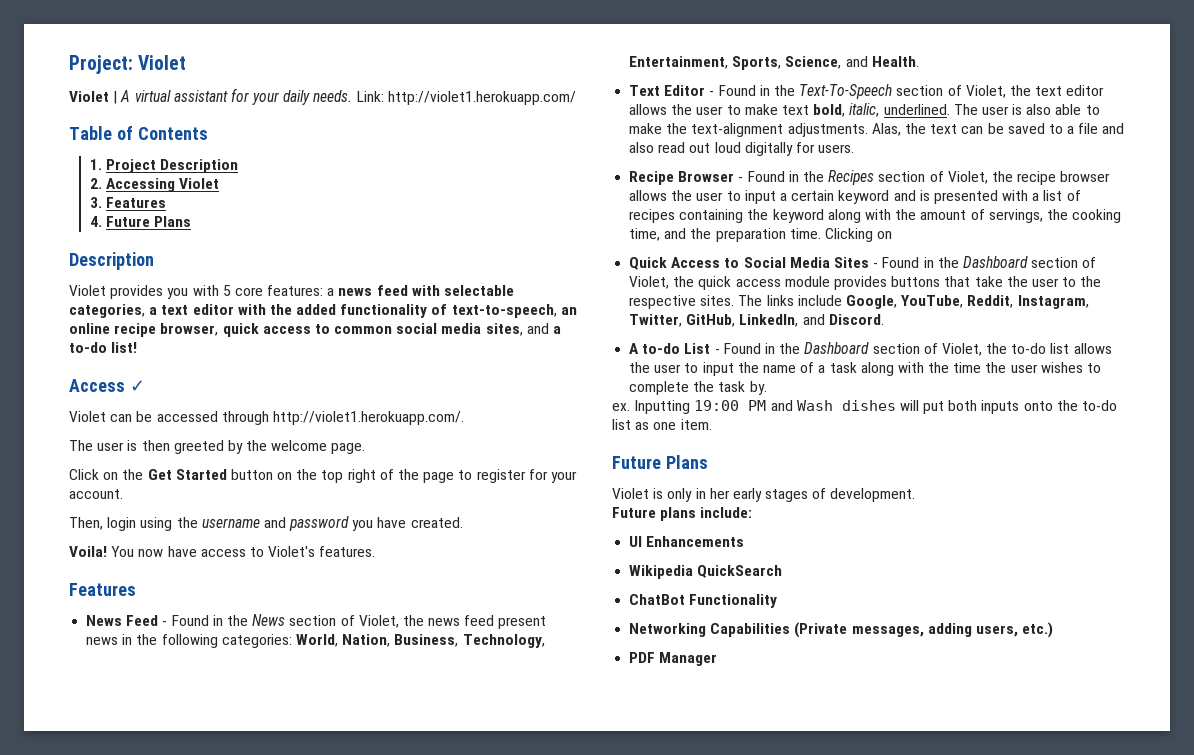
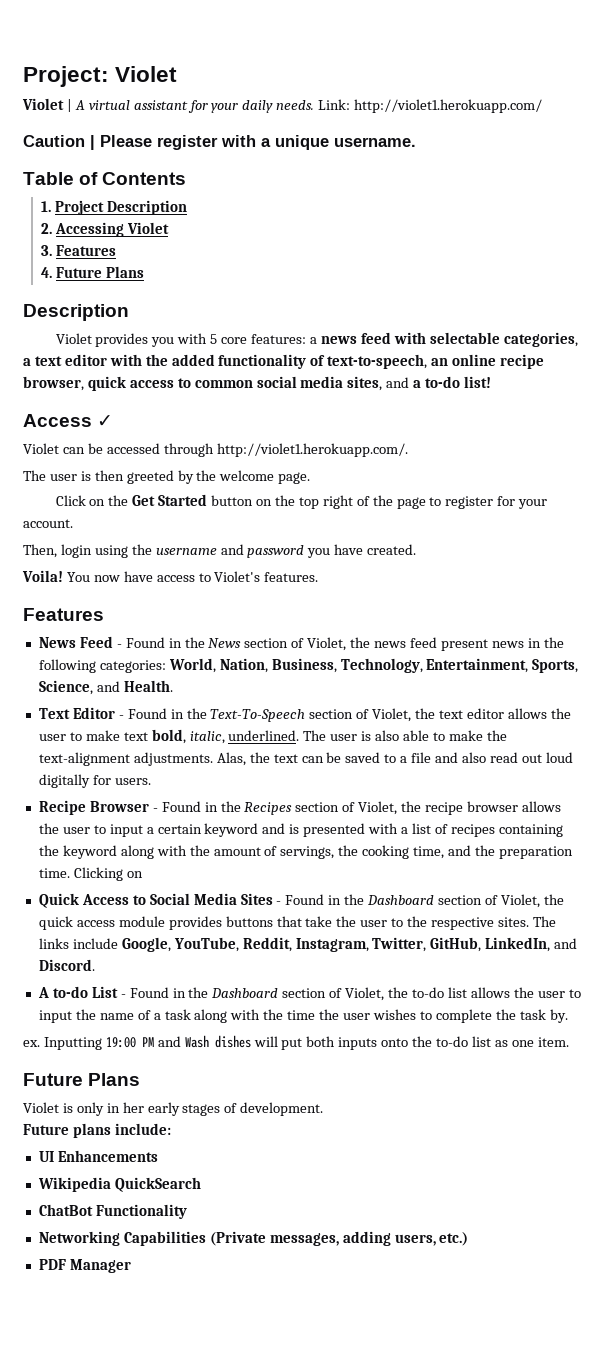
+ Caution | Please register with a unique username.

